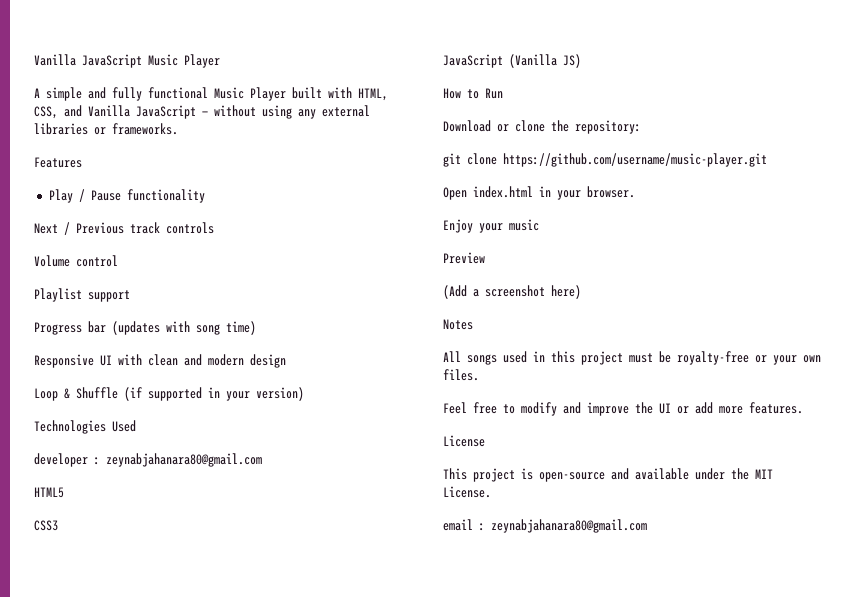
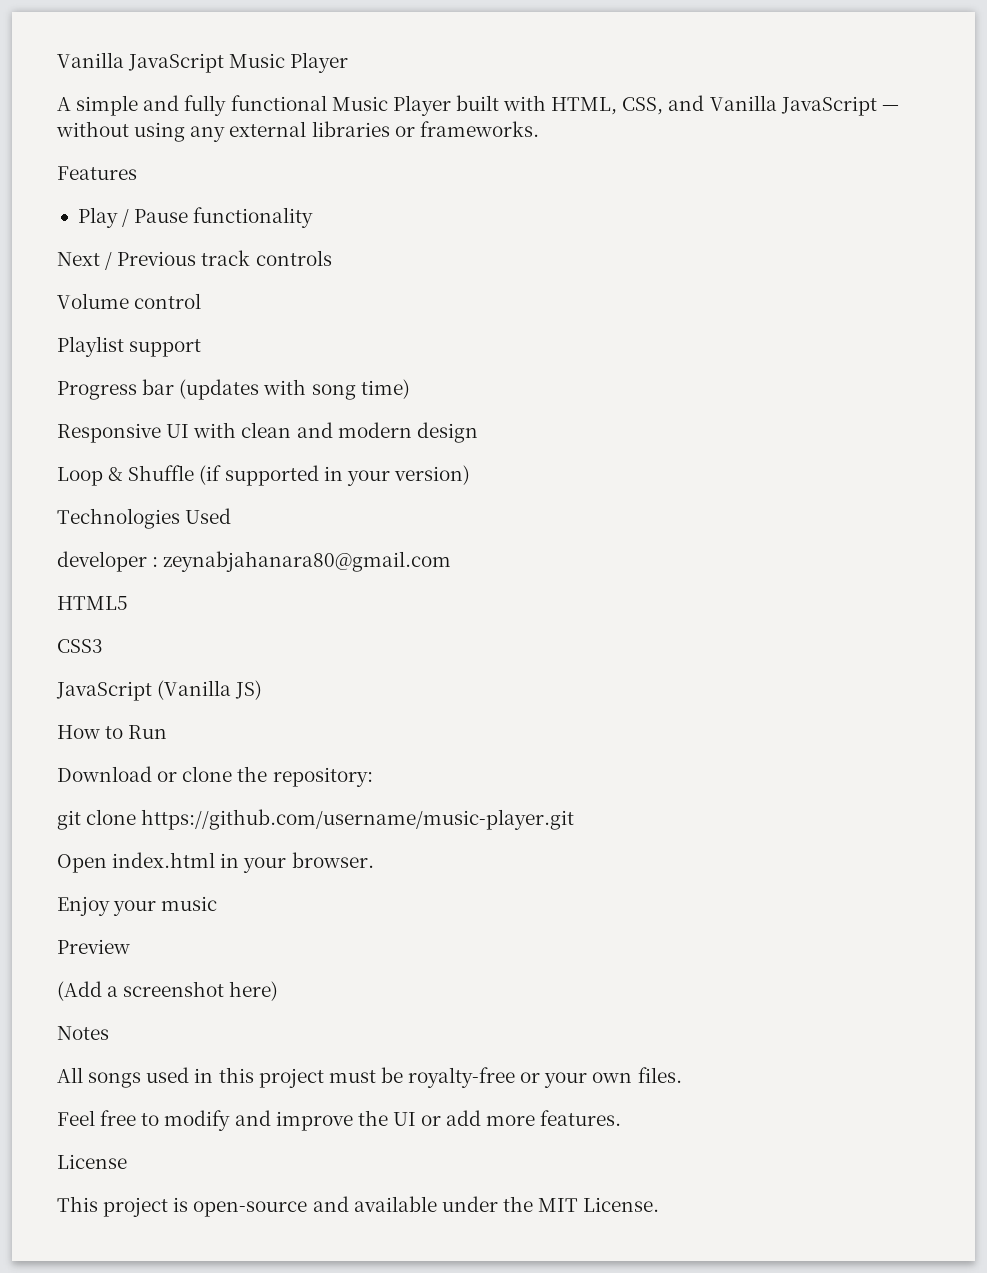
- email : zeynabjahanara80@gmail.com

